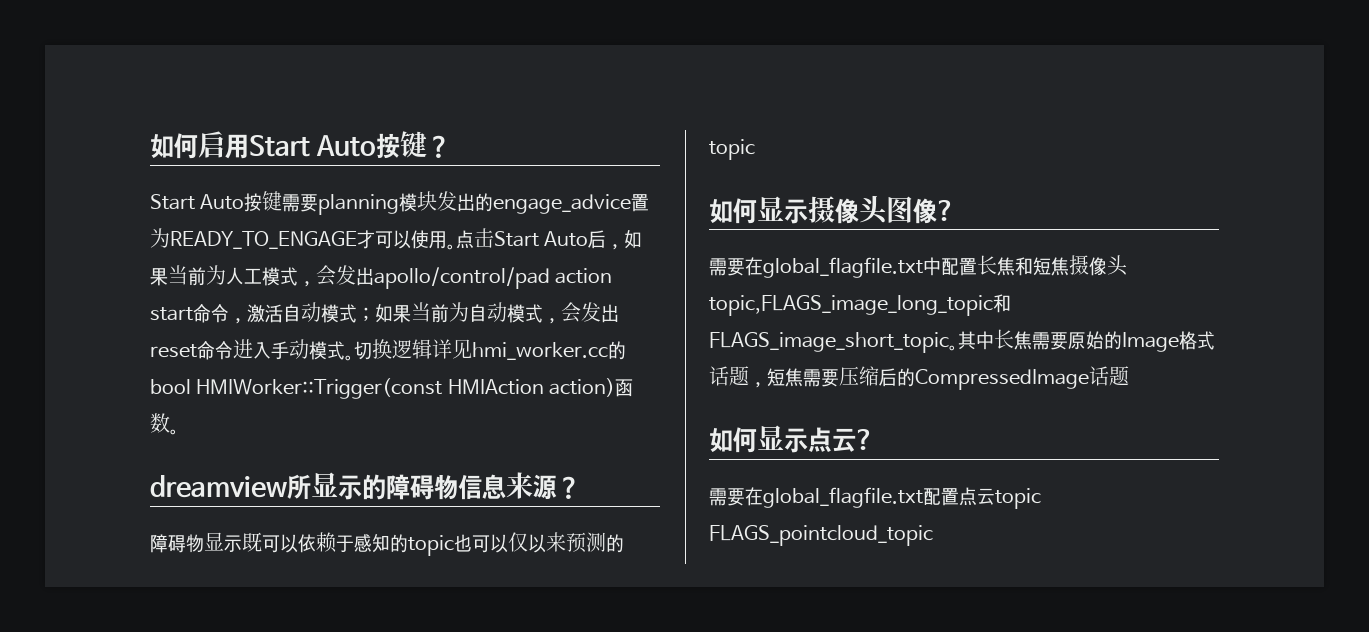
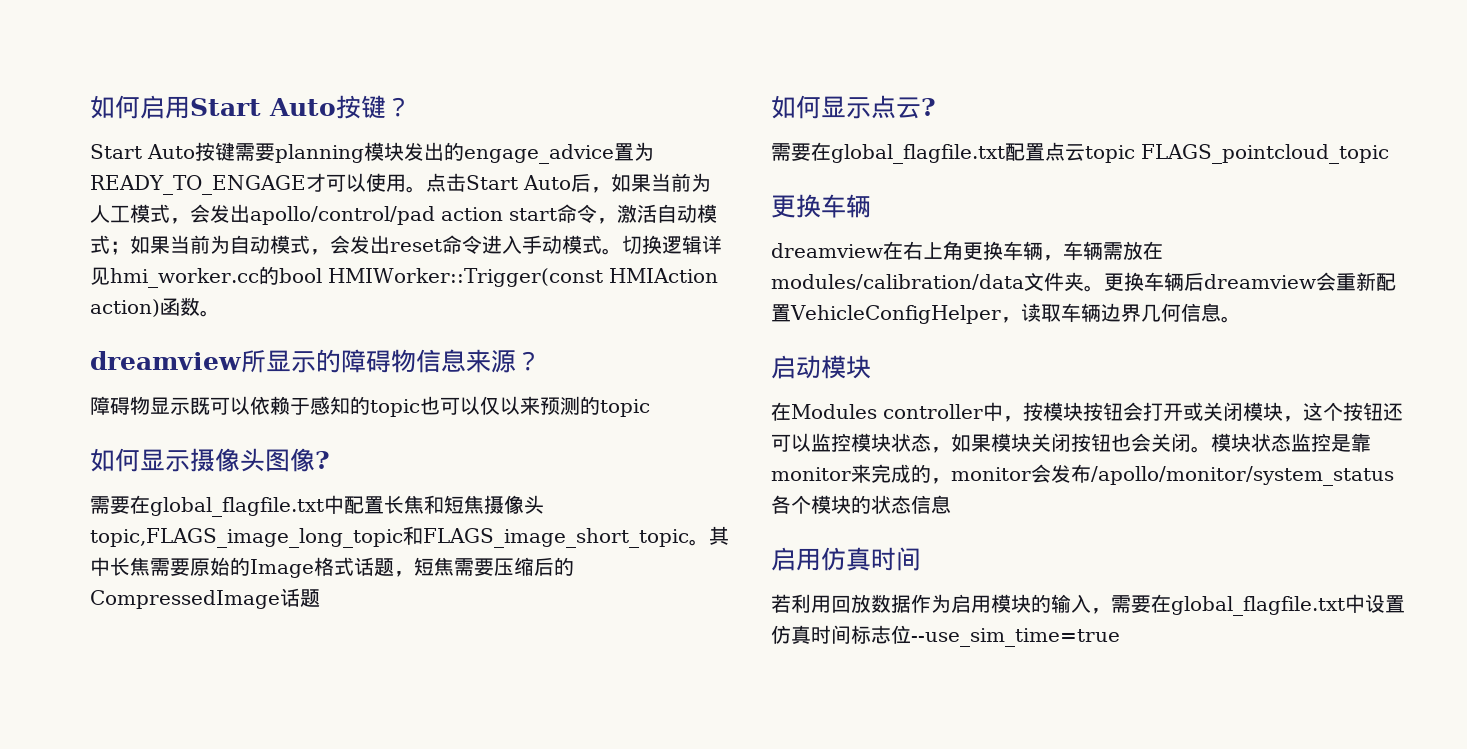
  需要在global_flagfile.txt配置点云topic FLAGS_pointcloud_topic
+ 更换车辆
+ dreamview在右上角更换车辆，车辆需放在modules/calibration/data文件夹。更换车辆后dreamview会重新配置VehicleConfigHelper，读取车辆边界几何信息。
+ 启动模块
+ 在Modules controller中，按模块按钮会打开或关闭模块，这个按钮还可以监控模块状态，如果模块关闭按钮也会关闭。模块状态监控是靠monitor来完成的，monitor会发布/apollo/monitor/system_status各个模块的状态信息
+ 启用仿真时间
+ 若利用回放数据作为启用模块的输入，需要在global_flagfile.txt中设置仿真时间标志位--use_sim_time=true

